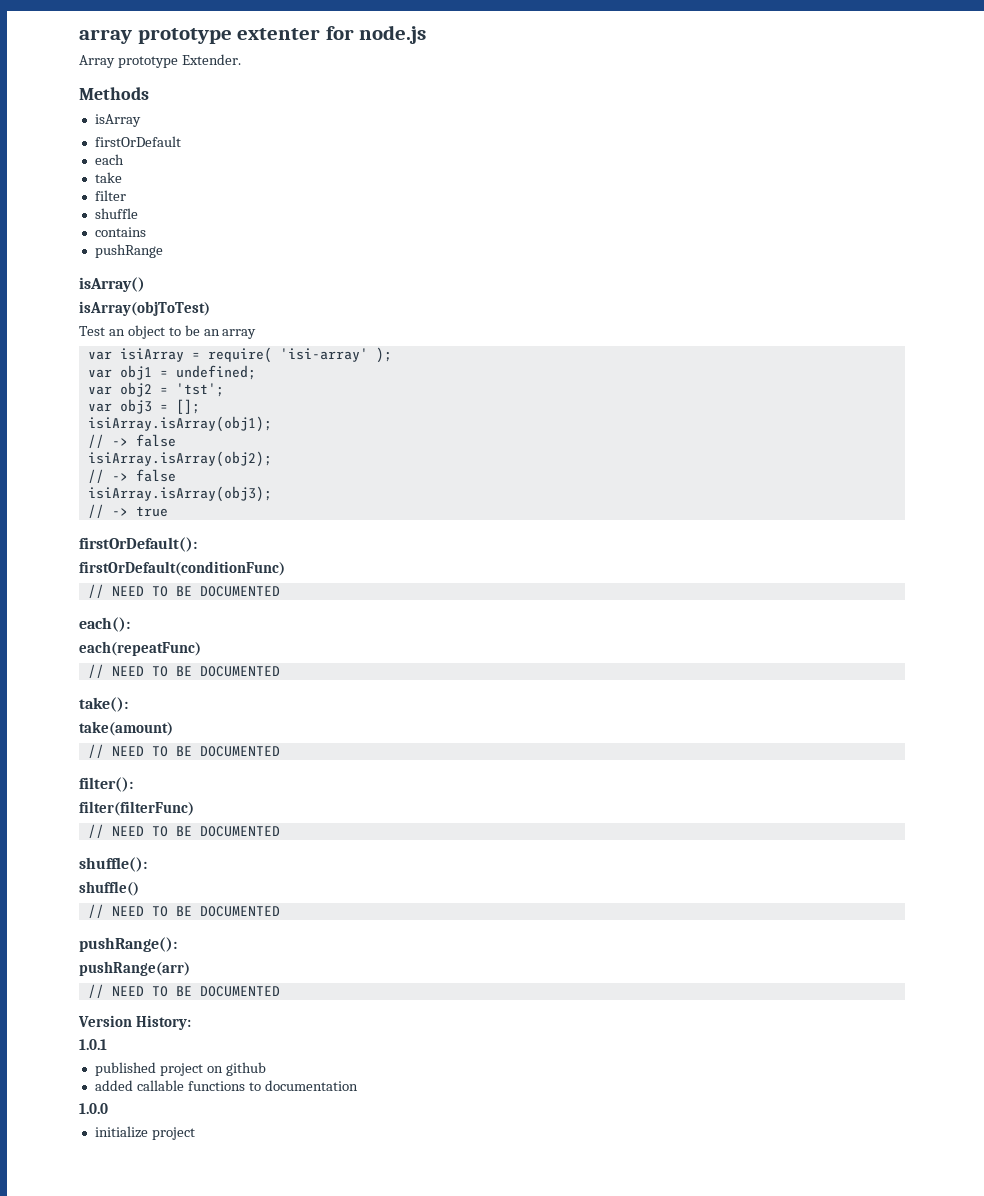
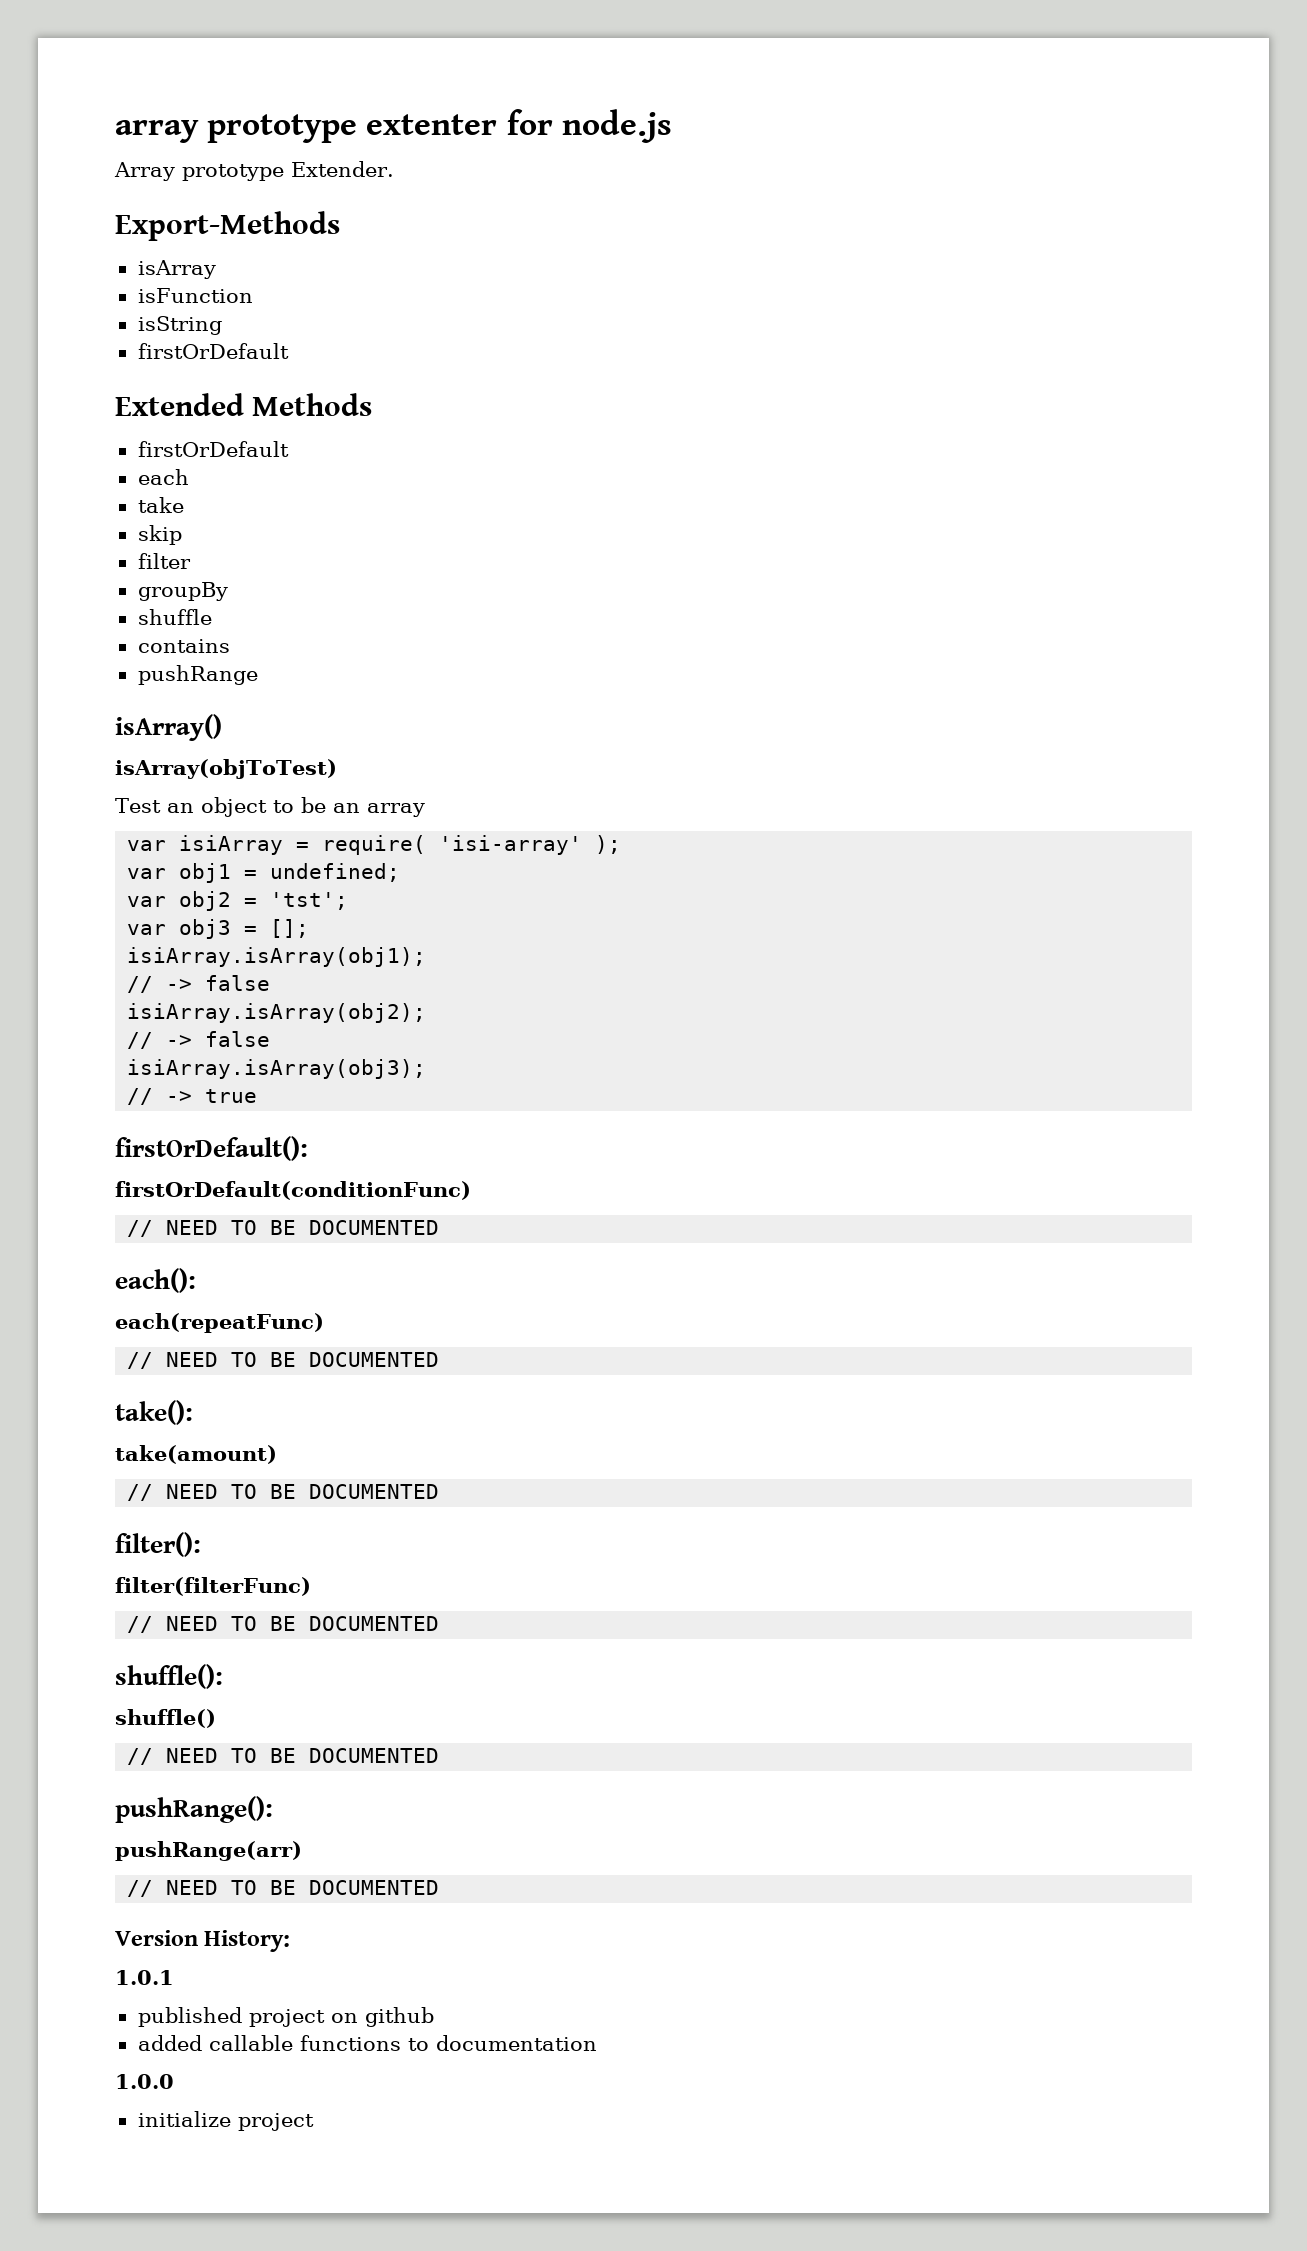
- Methods
+ Export-Methods
+ isFunction
+ isString
+ firstOrDefault
+ Extended Methods
+ skip
+ groupBy

